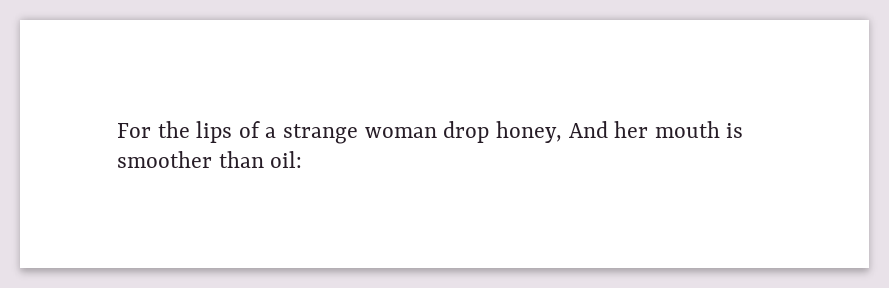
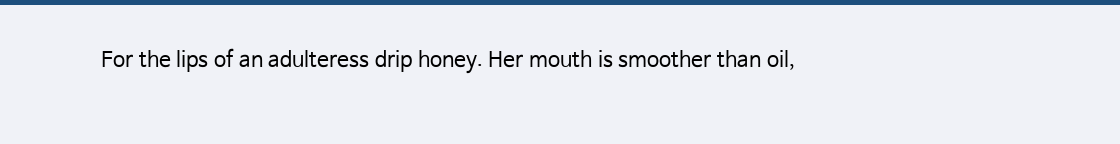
- For the lips of a strange woman drop honey, And her mouth is smoother than oil:
+ For the lips of an adulteress drip honey. Her mouth is smoother than oil,

